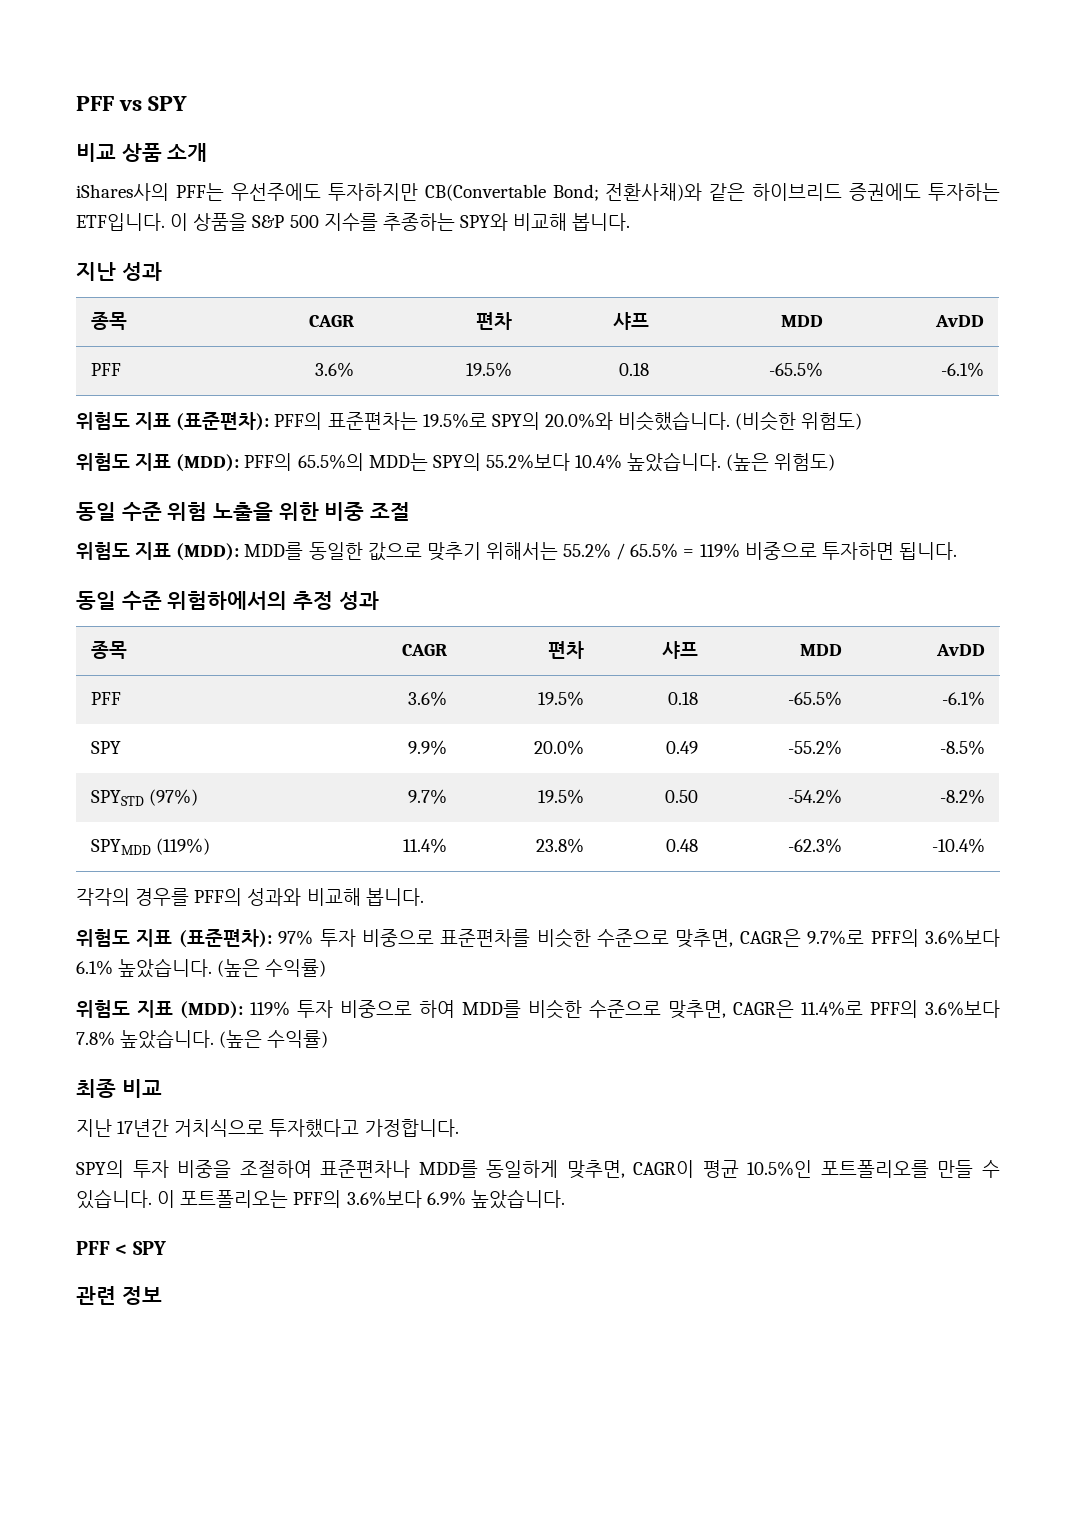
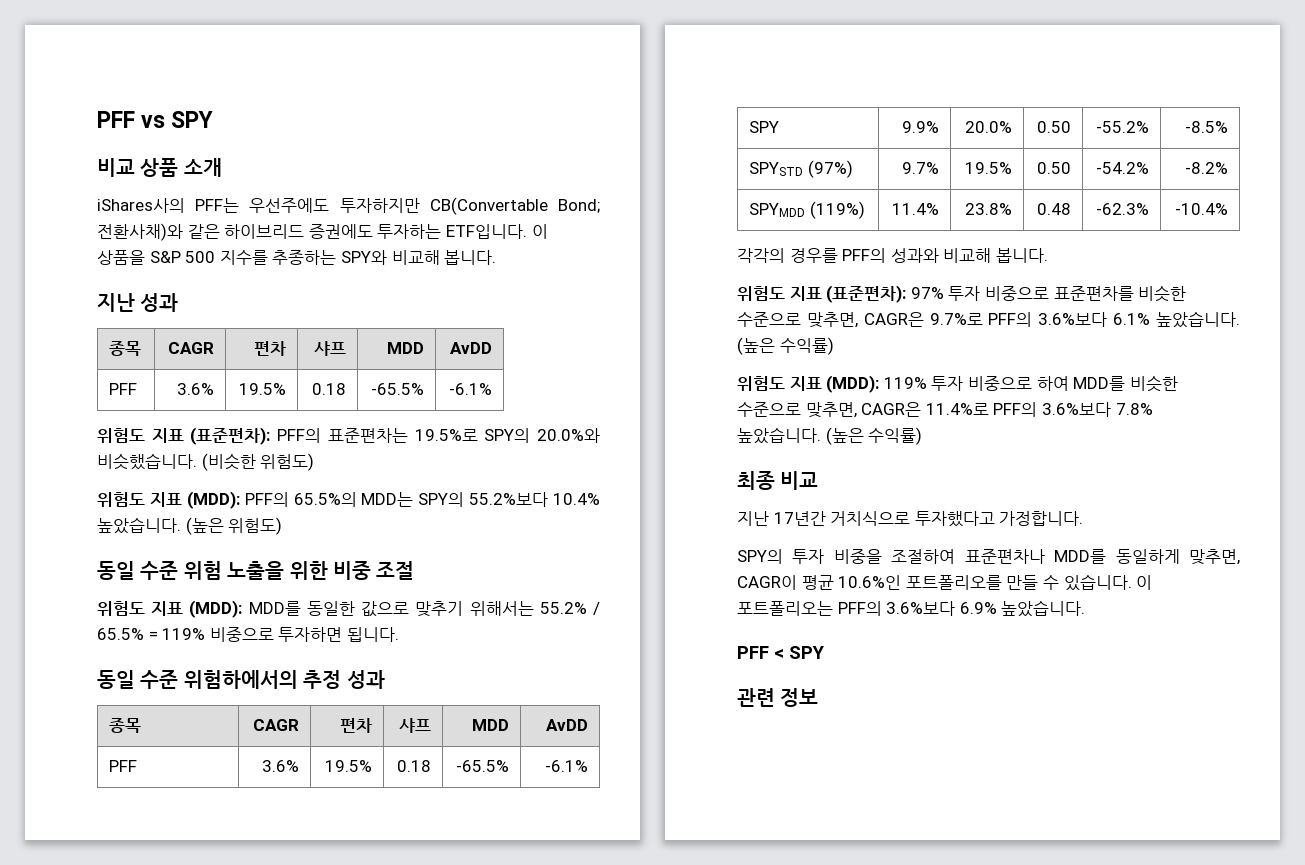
- SPY | 9.9% | 20.0% | 0.49 | -55.2% | -8.5%
+ SPY | 9.9% | 20.0% | 0.50 | -55.2% | -8.5%
- SPY의 투자 비중을 조절하여 표준편차나 MDD를 동일하게 맞추면, CAGR이 평균 10.5%인 포트폴리오를 만들 수 있습니다.
+ SPY의 투자 비중을 조절하여 표준편차나 MDD를 동일하게 맞추면, CAGR이 평균 10.6%인 포트폴리오를 만들 수 있습니다.

